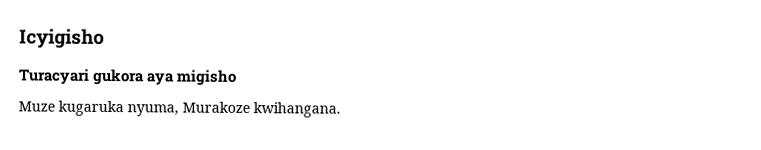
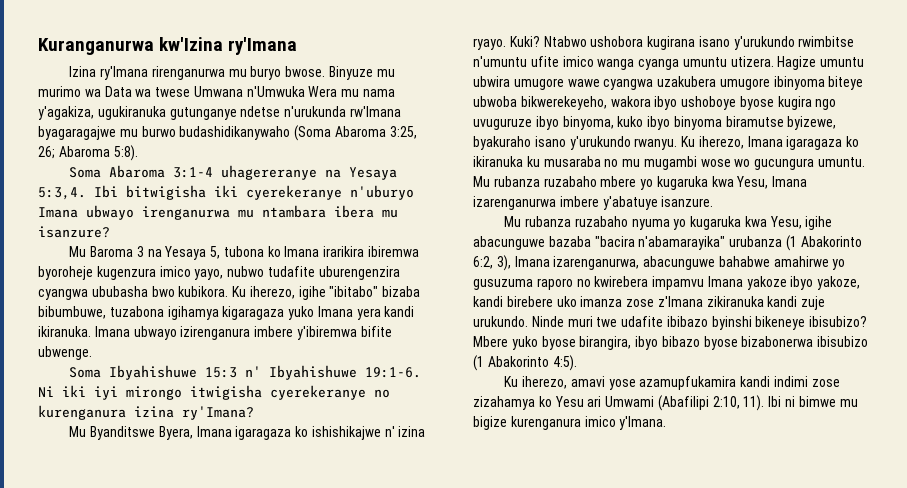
- Icyigisho
- Turacyari gukora aya migisho
- Muze kugaruka nyuma, Murakoze kwihangana.
+ Kuranganurwa kw'Izina ry'Imana
+ Izina ry'Imana rirenganurwa mu buryo bwose. Binyuze mu murimo wa Data wa twese Umwana n'Umwuka Wera mu nama y'agakiza, ugukiranuka gutunganye ndetse n'urukunda rw'Imana byagaragajwe mu burwo budashidikanywaho (Soma Abaroma 3:25, 26; Abaroma 5:8).
+ Soma Abaroma 3:1-4 uhagereranye na Yesaya 5:3,4. Ibi bitwigisha iki cyerekeranye n'uburyo Imana ubwayo irenganurwa mu ntambara ibera mu isanzure?
+ Mu Baroma 3 na Yesaya 5, tubona ko Imana irarikira ibiremwa byoroheje kugenzura imico yayo, nubwo tudafite uburengenzira cyangwa ububasha bwo kubikora. Ku iherezo, igihe "ibitabo" bizaba bibumbuwe, tuzabona igihamya kigaragaza yuko Imana yera kandi ikiranuka. Imana ubwayo izirenganura imbere y'ibiremwa bifite ubwenge.
+ Soma Ibyahishuwe 15:3 n' Ibyahishuwe 19:1-6. Ni iki iyi mirongo itwigisha cyerekeranye no kurenganura izina ry'Imana?
+ Mu Byanditswe Byera, Imana igaragaza ko ishishikajwe n' izina ryayo. Kuki? Ntabwo ushobora kugirana isano y'urukundo rwimbitse n'umuntu ufite imico wanga cyanga umuntu utizera. Hagize umuntu ubwira umugore wawe cyangwa uzakubera umugore ibinyoma biteye ubwoba bikwerekeyeho, wakora ibyo ushoboye byose kugira ngo uvuguruze ibyo binyoma, kuko ibyo binyoma biramutse byizewe, byakuraho isano y'urukundo rwanyu. Ku iherezo, Imana igaragaza ko ikiranuka ku musaraba no mu mugambi wose wo gucungura umuntu. Mu rubanza ruzabaho mbere yo kugaruka kwa Yesu, Imana izarenganurwa imbere y'abatuye isanzure.
+ Mu rubanza ruzabaho nyuma yo kugaruka kwa Yesu, igihe abacunguwe bazaba "bacira n'abamarayika" urubanza (1 Abakorinto 6:2, 3), Imana izarenganurwa, abacunguwe bahabwe amahirwe yo gusuzuma raporo no kwirebera impamvu Imana yakoze ibyo yakoze, kandi birebere uko imanza zose z'Imana zikiranuka kandi zuje urukundo. Ninde muri twe udafite ibibazo byinshi bikeneye ibisubizo? Mbere yuko byose birangira, ibyo bibazo byose bizabonerwa ibisubizo (1 Abakorinto 4:5).
+ Ku iherezo, amavi yose azamupfukamira kandi indimi zose zizahamya ko Yesu ari Umwami (Abafilipi 2:10, 11). Ibi ni bimwe mu bigize kurenganura imico y'Imana.

